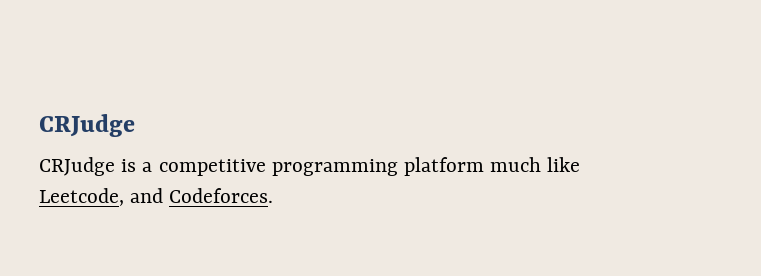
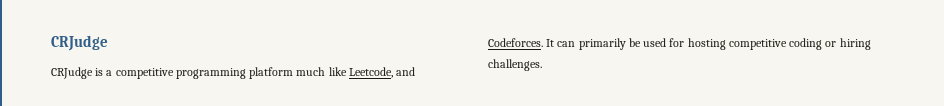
+ It can primarily be used for hosting competitive coding or hiring challenges.

